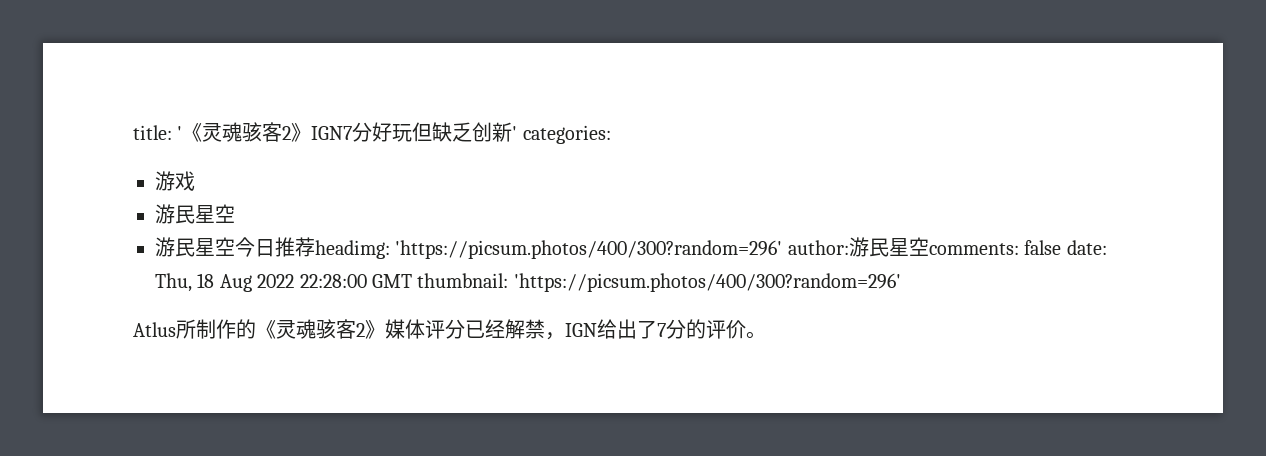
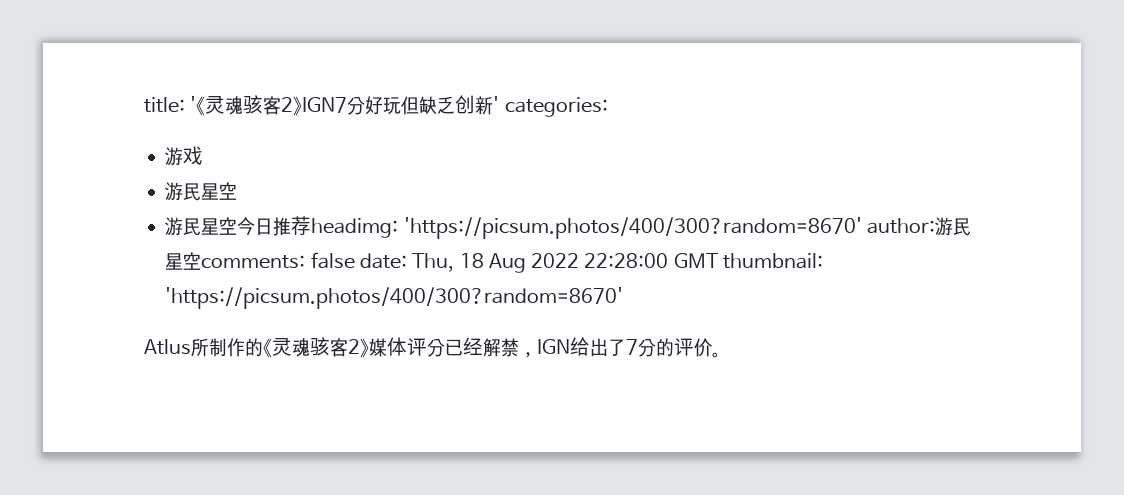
- 游民星空今日推荐headimg: 'https://picsum.photos/400/300?random=296' author:游民星空comments: false date: Thu, 18 Aug 2022 22:28:00 GMT thumbnail: 'https://picsum.photos/400/300?random=296'
+ 游民星空今日推荐headimg: 'https://picsum.photos/400/300?random=8670' author:游民星空comments: false date: Thu, 18 Aug 2022 22:28:00 GMT thumbnail: 'https://picsum.photos/400/300?random=8670'

